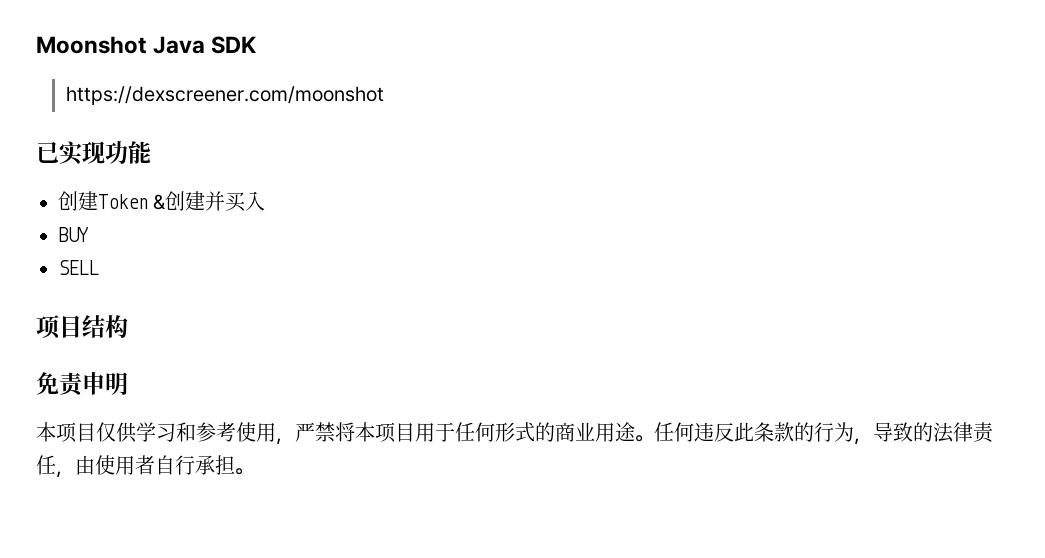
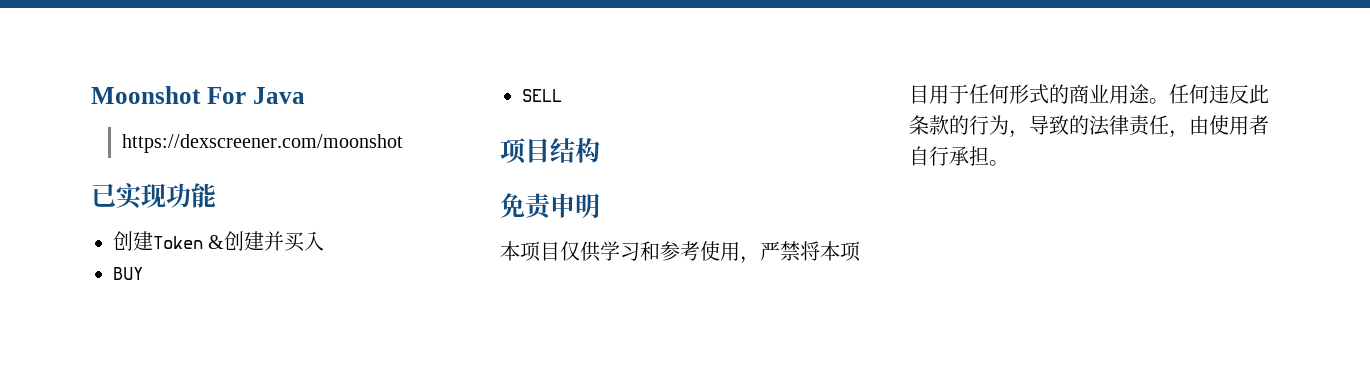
- Moonshot Java SDK
+ Moonshot For Java

